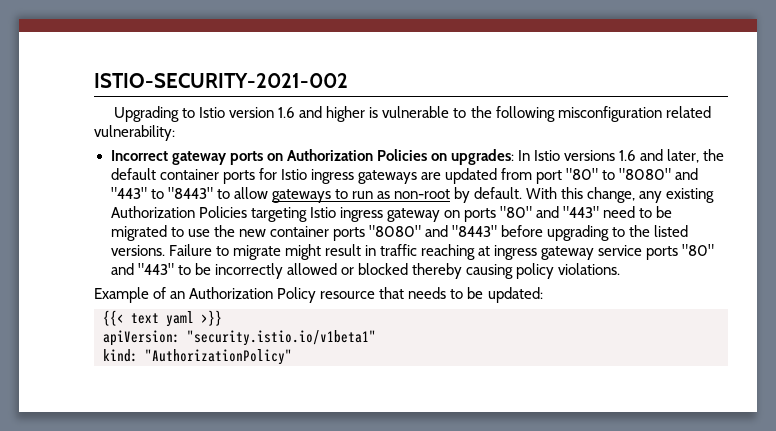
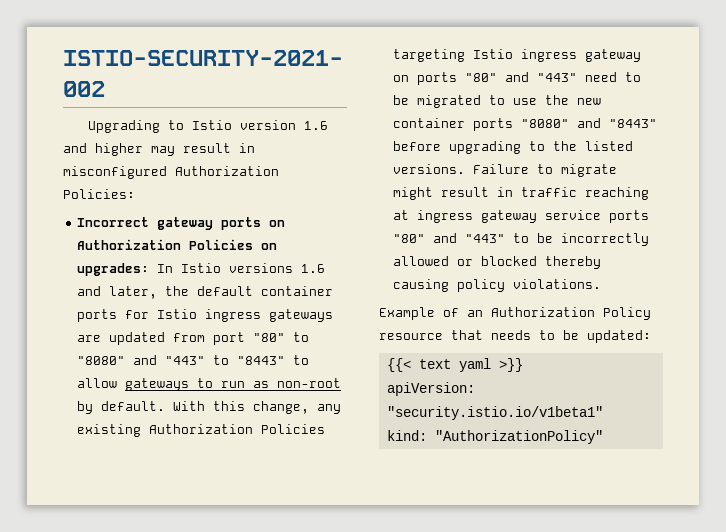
- Upgrading to Istio version 1.6 and higher is vulnerable to the following misconfiguration related vulnerability:
+ Upgrading to Istio version 1.6 and higher may result in misconfigured Authorization Policies:

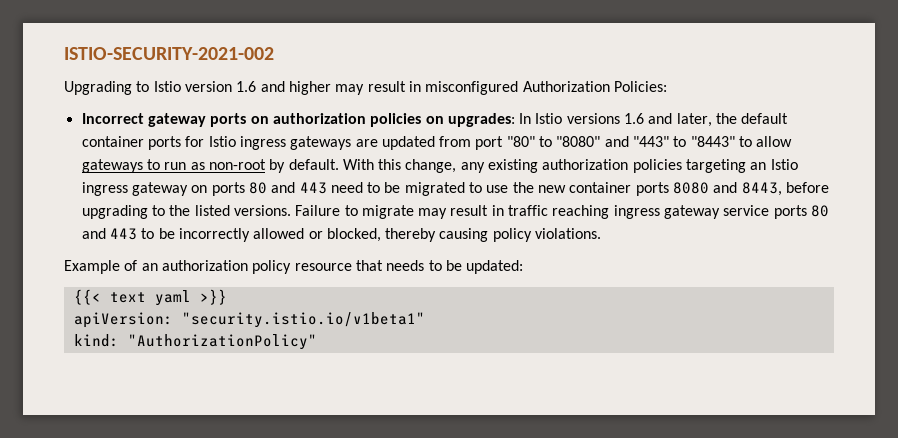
- Incorrect gateway ports on Authorization Policies on upgrades: In Istio versions 1.6 and later, the default container ports for Istio ingress gateways are updated from port "80" to "8080" and "443" to "8443" to allow gateways to run as non-root by default.
+ Incorrect gateway ports on authorization policies on upgrades: In Istio versions 1.6 and later, the default container ports for Istio ingress gateways are updated from port "80" to "8080" and "443" to "8443" to allow gateways to run as non-root by default.
- With this change, any existing Authorization Policies targeting Istio ingress gateway on ports "80" and "443" need to be migrated to use the new container ports "8080" and "8443" before upgrading to the listed versions.
+ With this change, any existing authorization policies targeting an Istio ingress gateway on ports 80 and 443 need to be migrated to use the new container ports 8080 and 8443, before upgrading to the listed versions.
- Failure to migrate might result in traffic reaching at ingress gateway service ports "80" and "443" to be incorrectly allowed or blocked thereby causing policy violations.
+ Failure to migrate may result in traffic reaching ingress gateway service ports 80 and 443 to be incorrectly allowed or blocked, thereby causing policy violations.
- Example of an Authorization Policy resource that needs to be updated:
+ Example of an authorization policy resource that needs to be updated:

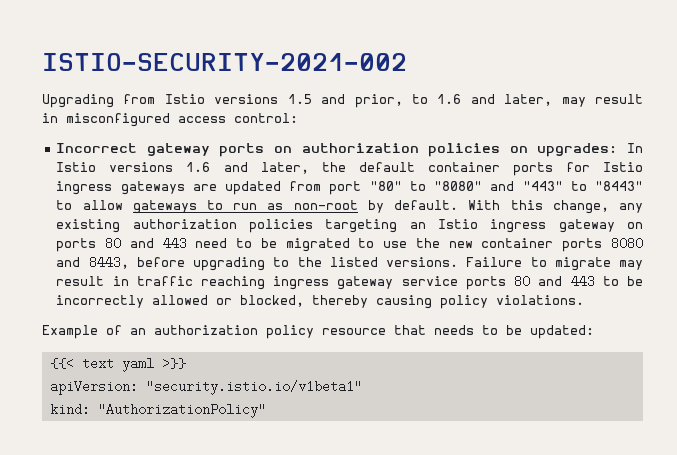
- Upgrading to Istio version 1.6 and higher may result in misconfigured Authorization Policies:
+ Upgrading from Istio versions 1.5 and prior, to 1.6 and later, may result in misconfigured access control:

